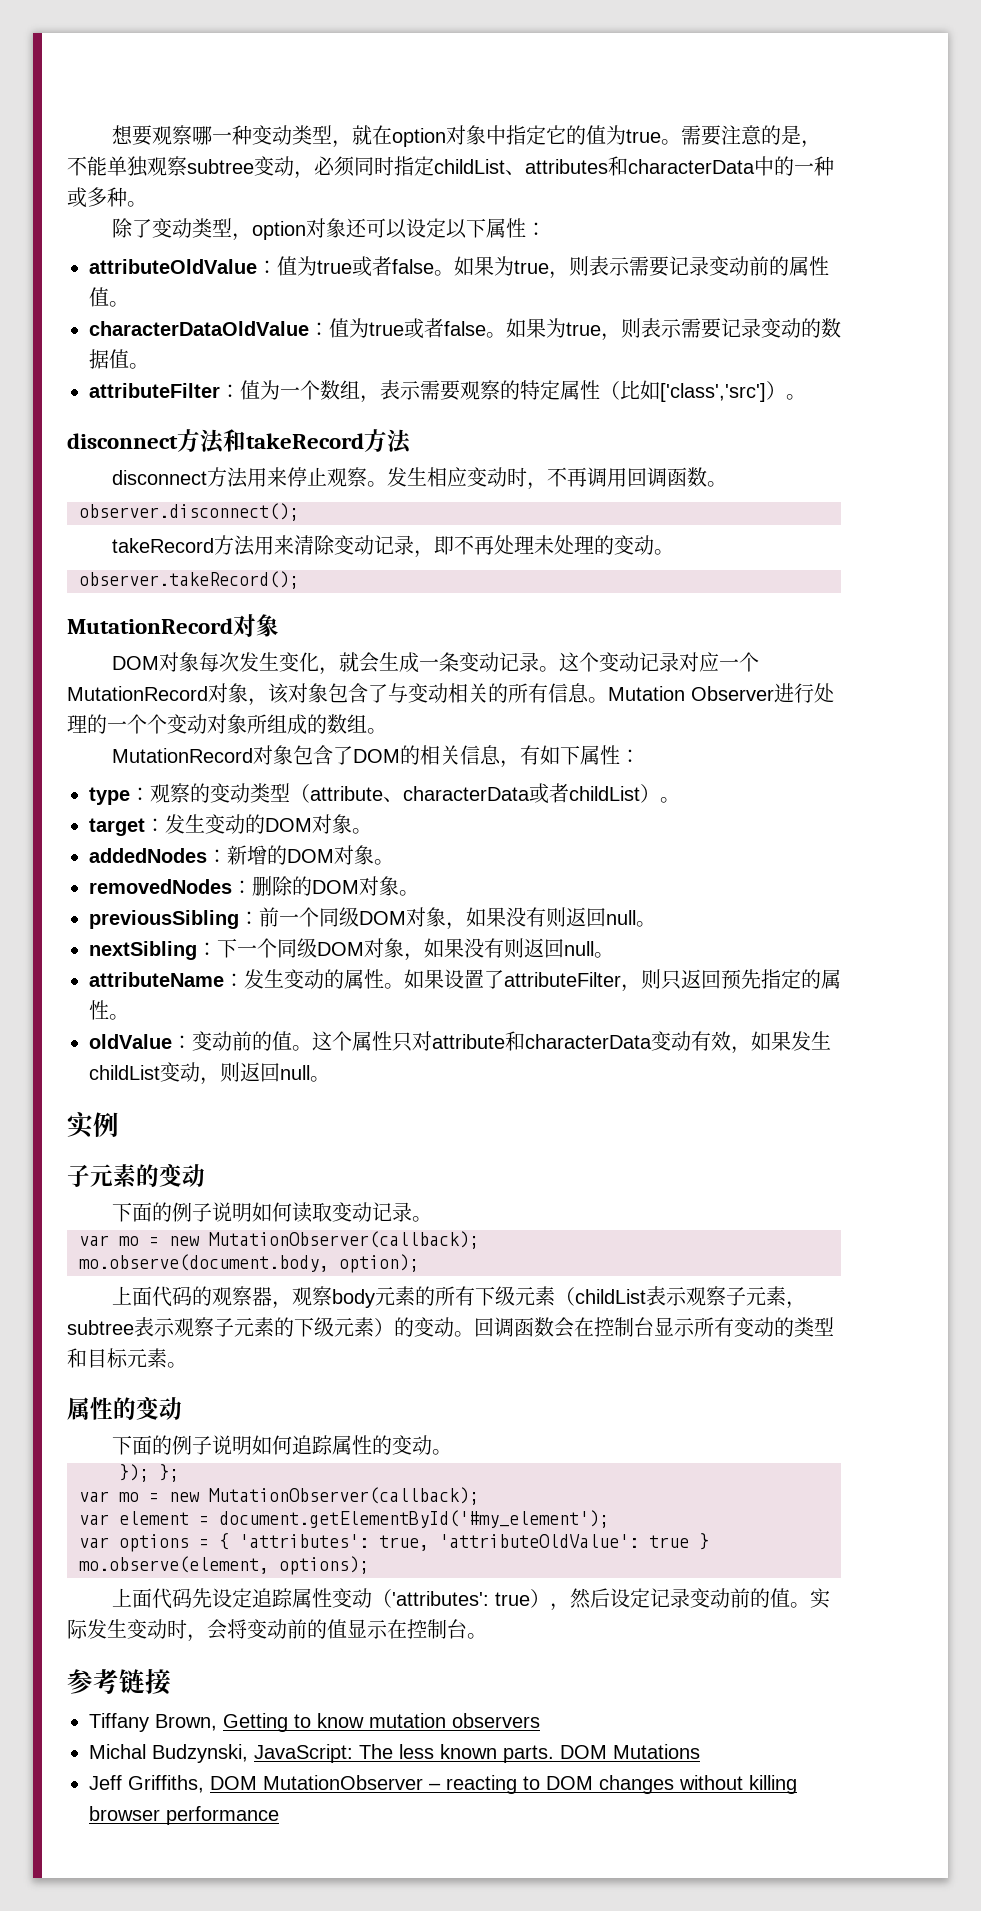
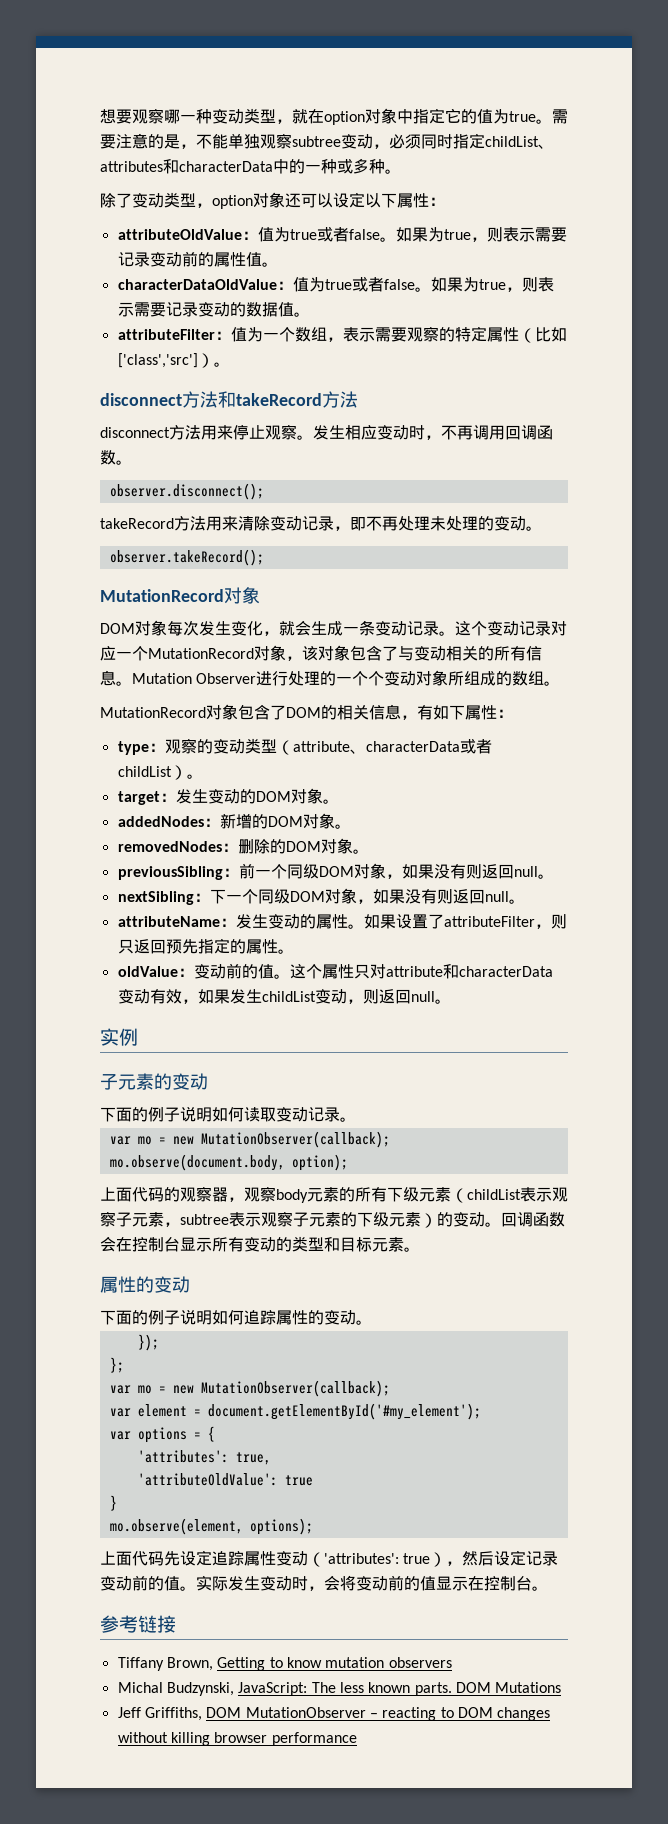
- }); };
+ });
+ };
- var options = { 'attributes': true, 'attributeOldValue': true }
+ var options = {
+ 'attributes': true,
+ 'attributeOldValue': true
+ }

